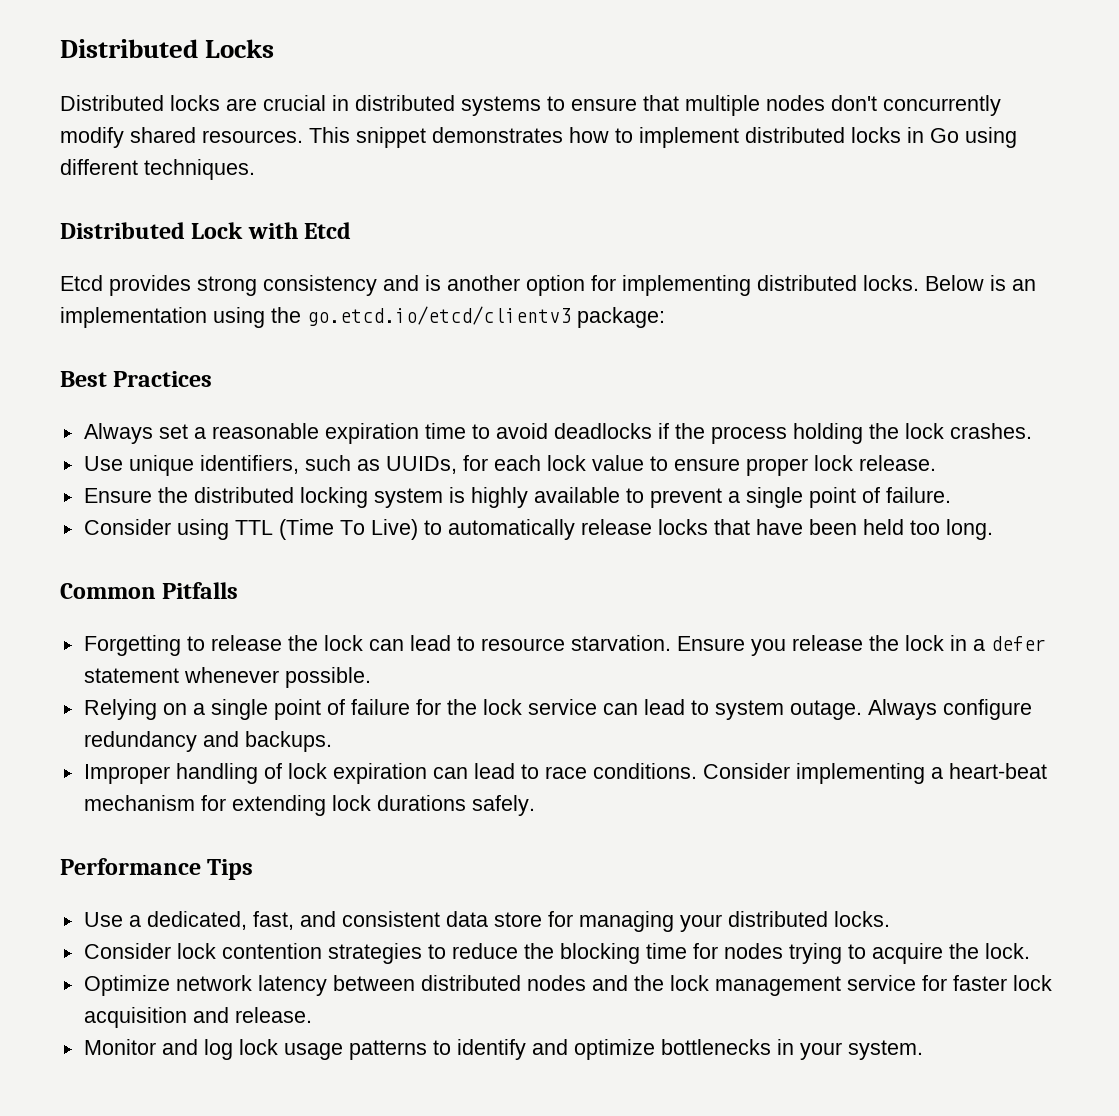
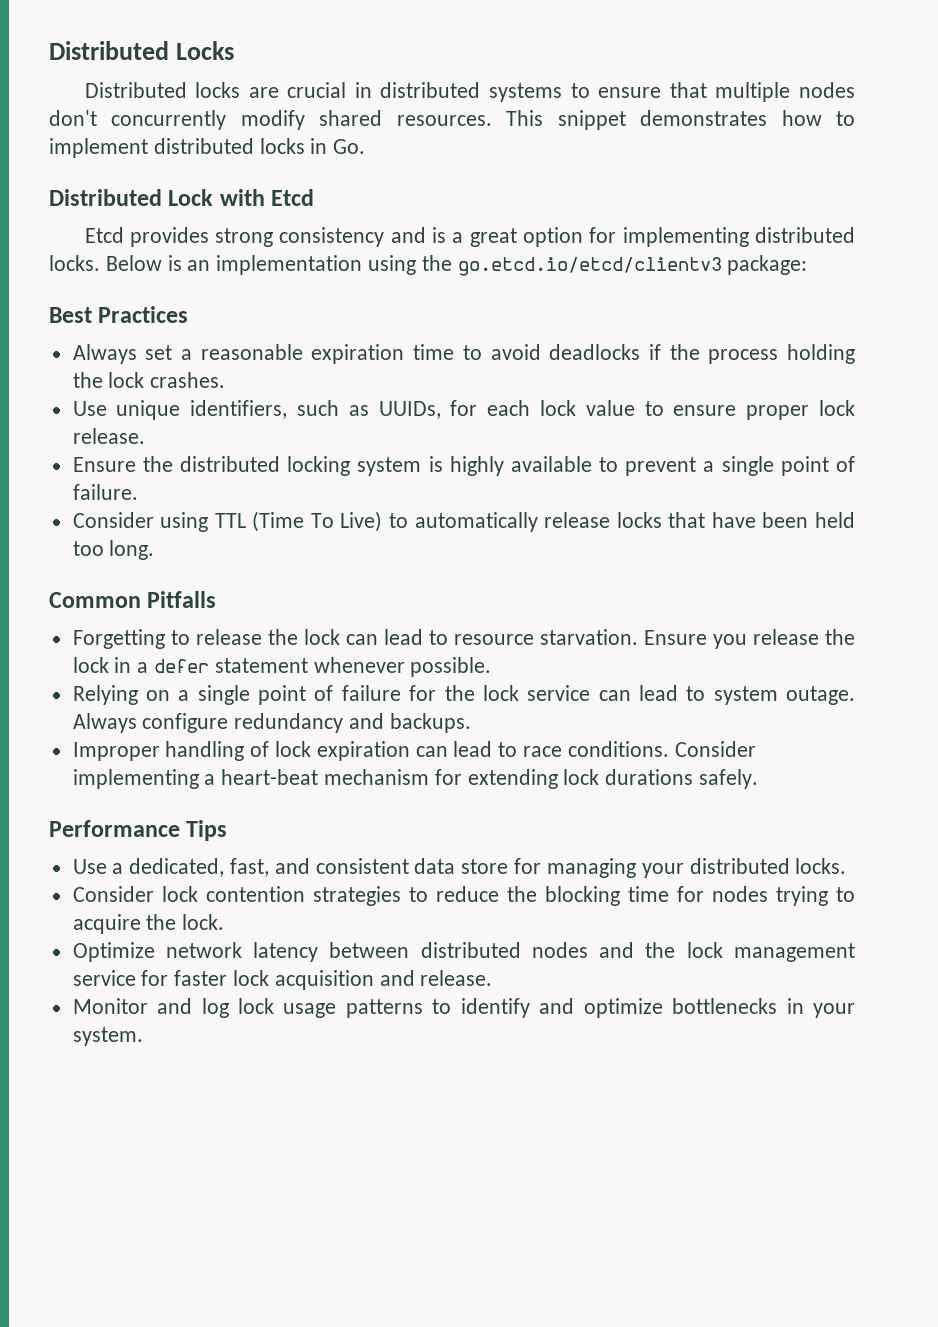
- This snippet demonstrates how to implement distributed locks in Go using different techniques.
+ This snippet demonstrates how to implement distributed locks in Go.
- Etcd provides strong consistency and is another option for implementing distributed locks.
+ Etcd provides strong consistency and is a great option for implementing distributed locks.

